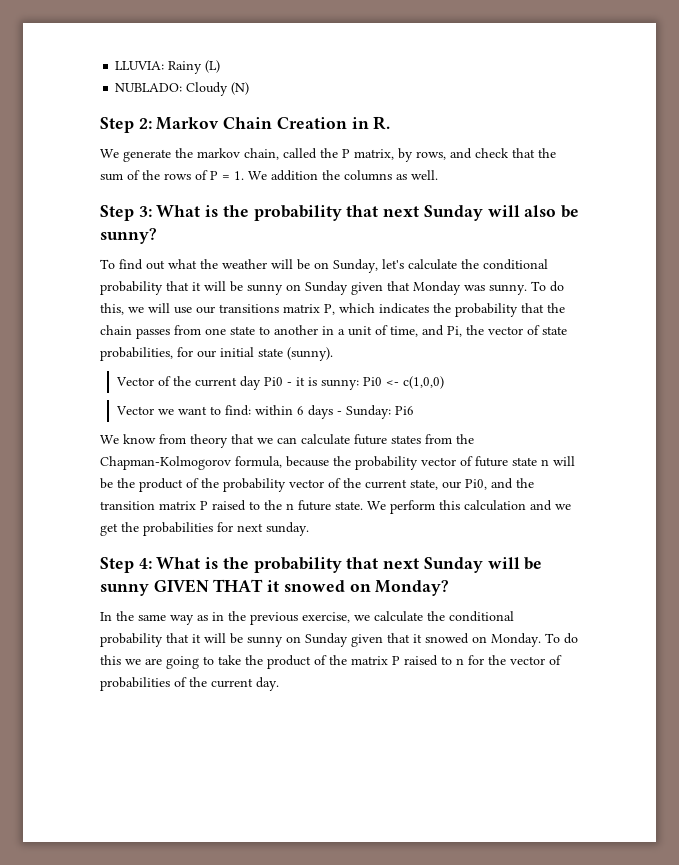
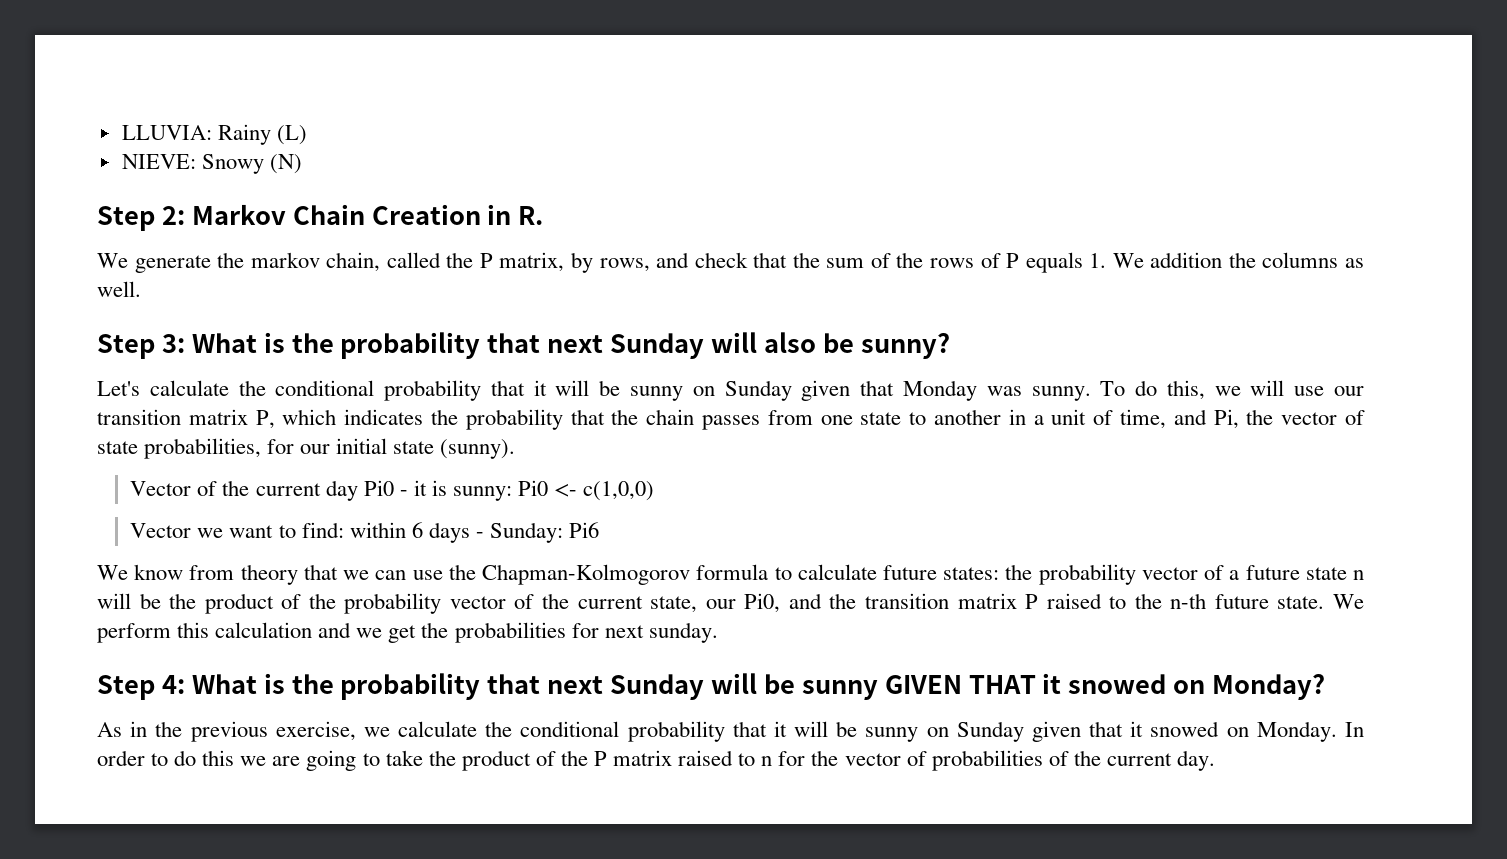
- NUBLADO: Cloudy (N)
+ NIEVE: Snowy (N)
- We generate the markov chain, called the P matrix, by rows, and check that the sum of the rows of P = 1. We addition the columns as well.
+ We generate the markov chain, called the P matrix, by rows, and check that the sum of the rows of P equals 1. We addition the columns as well.
- To find out what the weather will be on Sunday, let's calculate the conditional probability that it will be sunny on Sunday given that Monday was sunny.
+ Let's calculate the conditional probability that it will be sunny on Sunday given that Monday was sunny.
- To do this, we will use our transitions matrix P, which indicates the probability that the chain passes from one state to another in a unit of time, and Pi, the vector of state probabilities, for our initial state (sunny).
+ To do this, we will use our transition matrix P, which indicates the probability that the chain passes from one state to another in a unit of time, and Pi, the vector of state probabilities, for our initial state (sunny).
- We know from theory that we can calculate future states from the Chapman-Kolmogorov formula, because the probability vector of future state n will be the product of the probability vector of the current state, our Pi0, and the transition matrix P raised to the n future state.
+ We know from theory that we can use the Chapman-Kolmogorov formula to calculate future states: the probability vector of a future state n will be the product of the probability vector of the current state, our Pi0, and the transition matrix P raised to the n-th future state.
- In the same way as in the previous exercise, we calculate the conditional probability that it will be sunny on Sunday given that it snowed on Monday.
+ As in the previous exercise, we calculate the conditional probability that it will be sunny on Sunday given that it snowed on Monday.
- To do this we are going to take the product of the matrix P raised to n for the vector of probabilities of the current day.
+ In order to do this we are going to take the product of the P matrix raised to n for the vector of probabilities of the current day.

